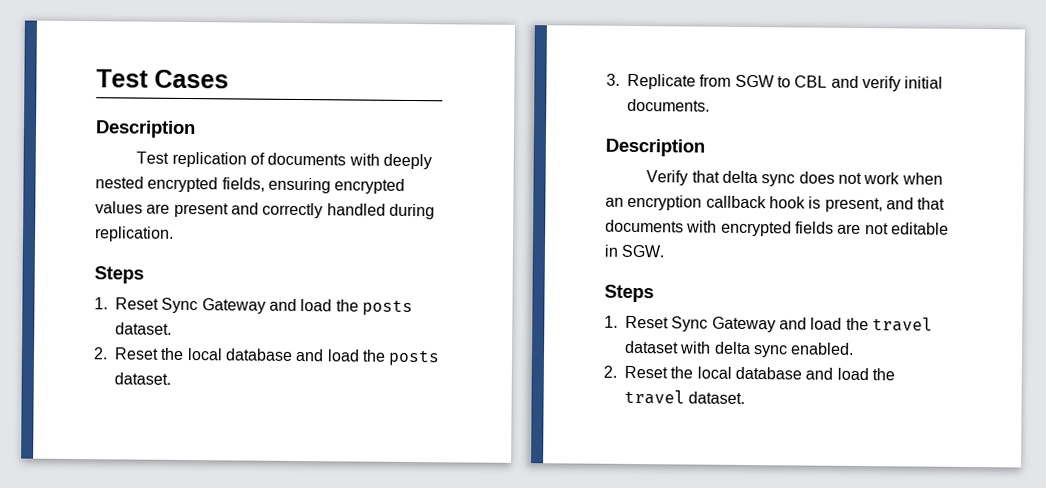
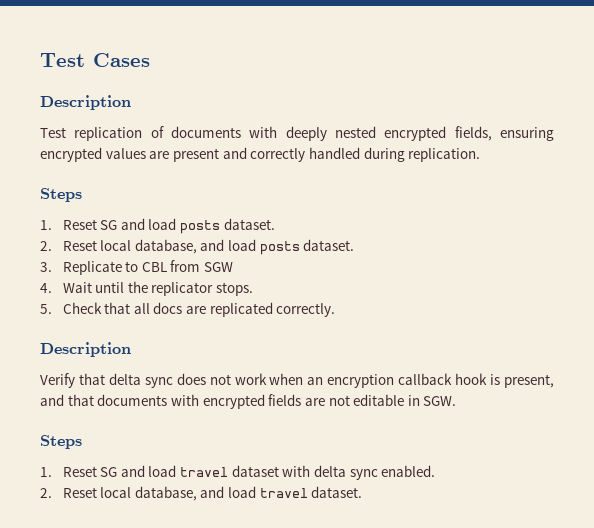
- 1. Reset Sync Gateway and load the posts dataset.
+ 1. Reset SG and load posts dataset.
- 2. Reset the local database and load the posts dataset.
+ 2. Reset local database, and load posts dataset.
- 3. Replicate from SGW to CBL and verify initial documents.
+ 3. Replicate to CBL from SGW
+ 4. Wait until the replicator stops.
+ 5. Check that all docs are replicated correctly.
- 1. Reset Sync Gateway and load the travel dataset with delta sync enabled.
+ 1. Reset SG and load travel dataset with delta sync enabled.
- 2. Reset the local database and load the travel dataset.
+ 2. Reset local database, and load travel dataset.

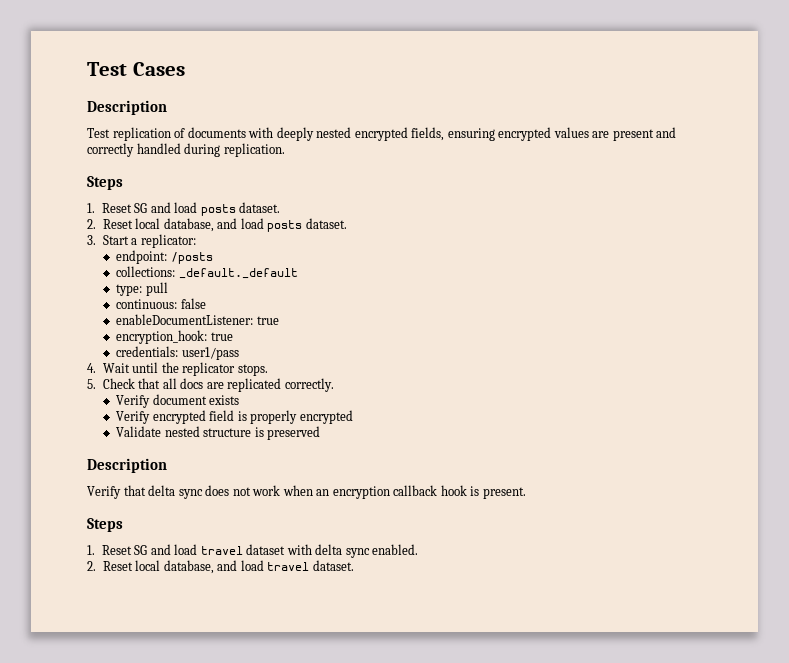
- 3. Replicate to CBL from SGW
+ 3. Start a replicator:
+ endpoint: /posts
+ collections: _default._default
+ type: pull
+ continuous: false
+ enableDocumentListener: true
+ encryption_hook: true
+ credentials: user1/pass
+ Verify document exists
+ Verify encrypted field is properly encrypted
+ Validate nested structure is preserved
- Verify that delta sync does not work when an encryption callback hook is present, and that documents with encrypted fields are not editable in SGW.
+ Verify that delta sync does not work when an encryption callback hook is present.

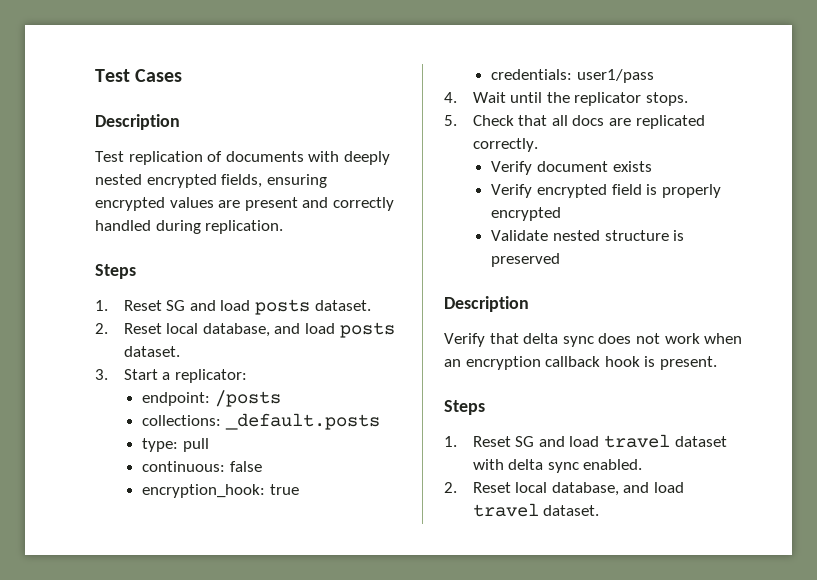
- collections: _default._default
+ collections: _default.posts
- enableDocumentListener: true

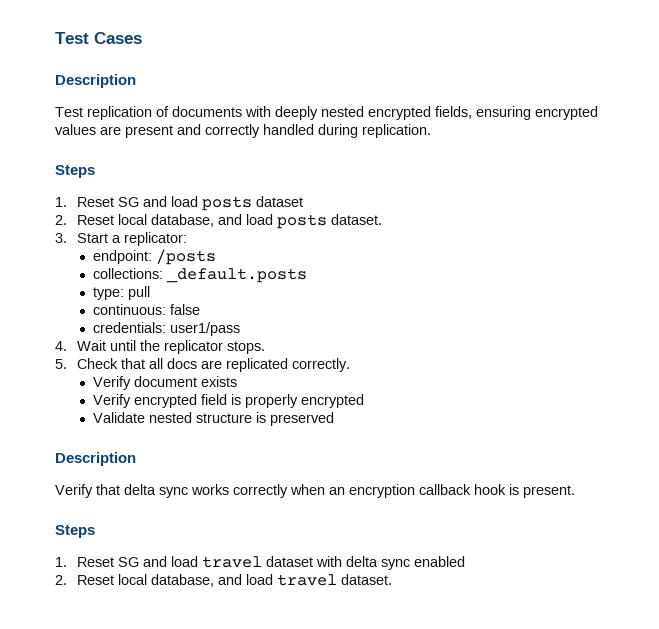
- 1. Reset SG and load posts dataset.
+ 1. Reset SG and load posts dataset
- encryption_hook: true
- Verify that delta sync does not work when an encryption callback hook is present.
+ Verify that delta sync works correctly when an encryption callback hook is present.
- 1. Reset SG and load travel dataset with delta sync enabled.
+ 1. Reset SG and load travel dataset with delta sync enabled

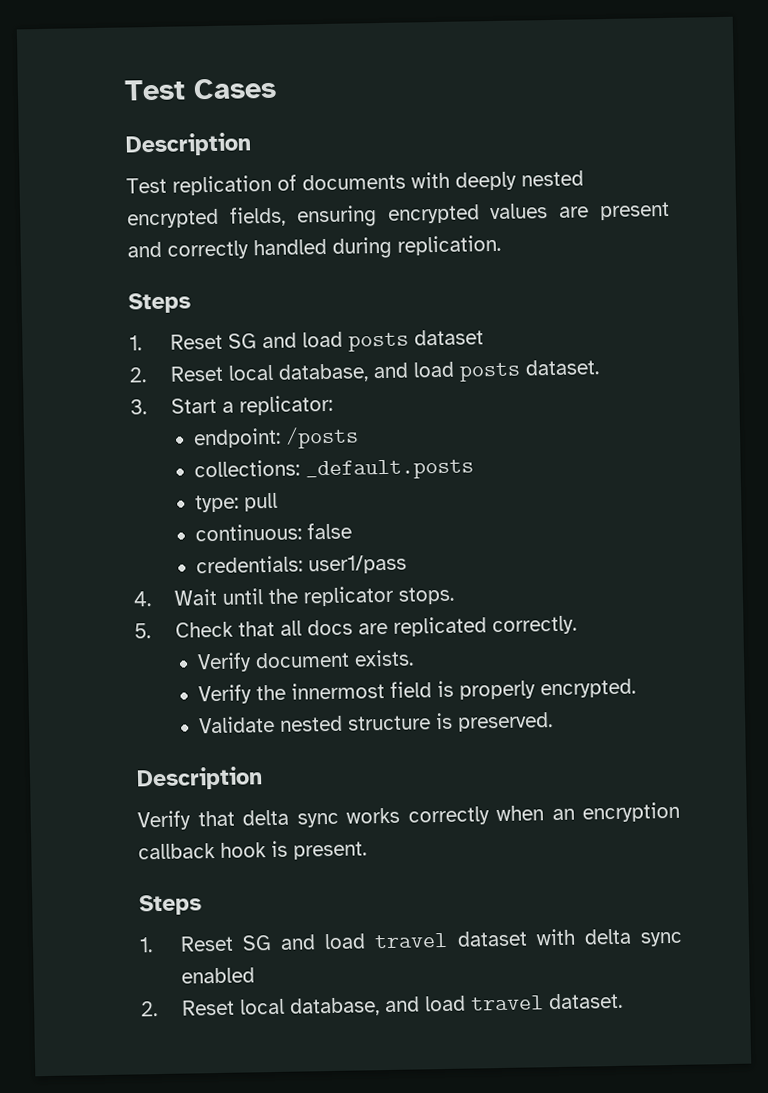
- Verify document exists
- Verify encrypted field is properly encrypted
+ Verify document exists.
+ Verify the innermost field is properly encrypted.
- Validate nested structure is preserved
+ Validate nested structure is preserved.

